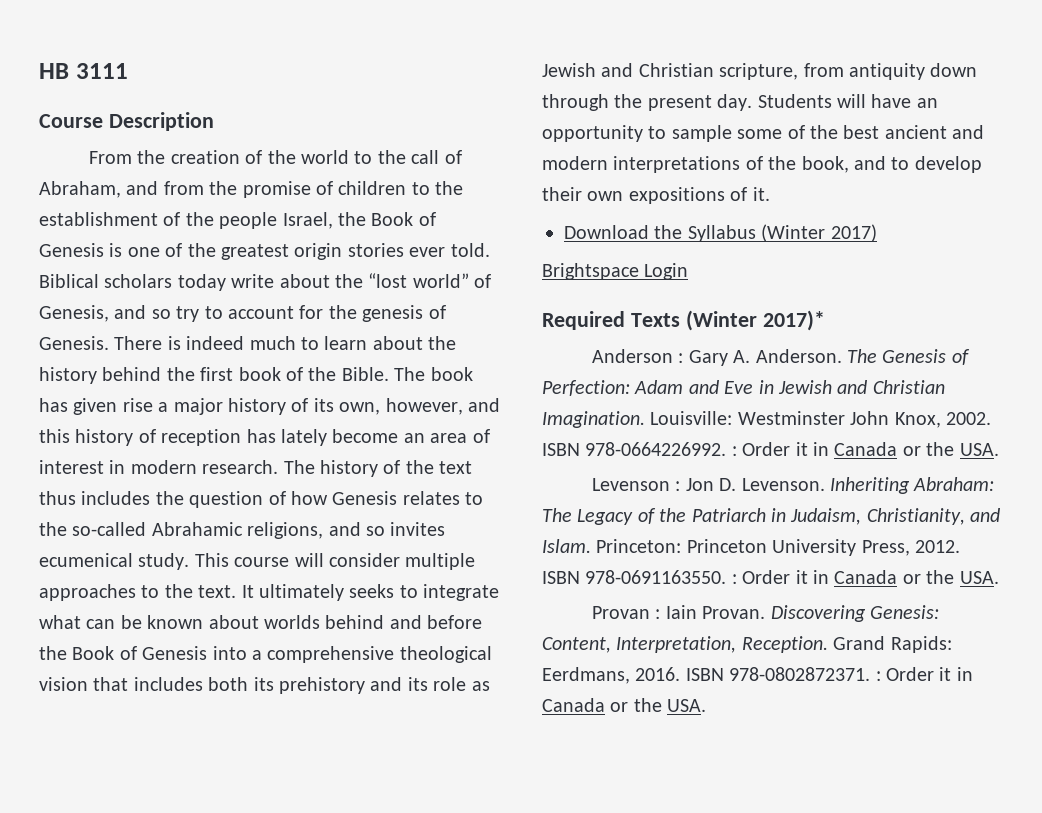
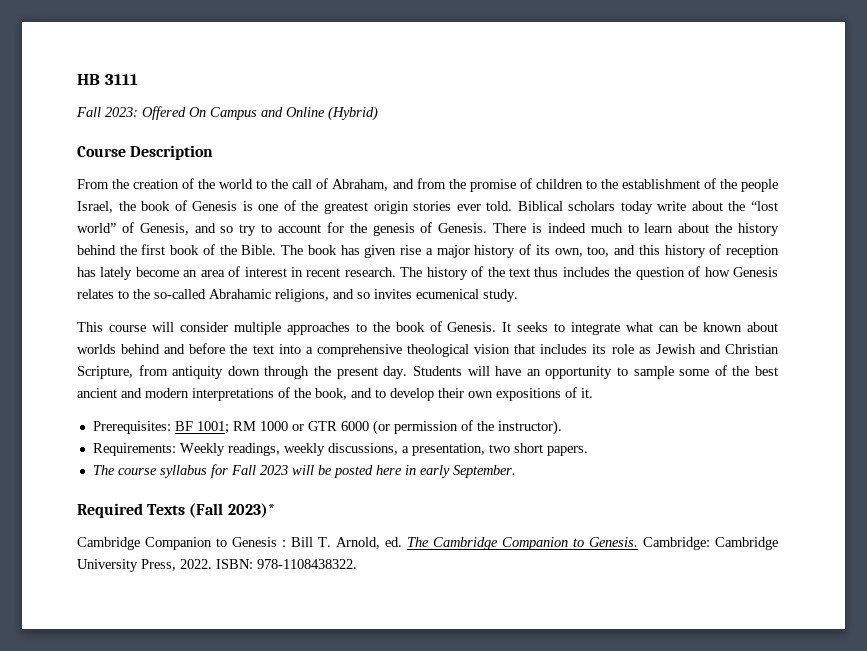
+ Fall 2023: Offered On Campus and Online (Hybrid)
- From the creation of the world to the call of Abraham, and from the promise of children to the establishment of the people Israel, the Book of Genesis is one of the greatest origin stories ever told.
+ From the creation of the world to the call of Abraham, and from the promise of children to the establishment of the people Israel, the book of Genesis is one of the greatest origin stories ever told.
- The book has given rise a major history of its own, however, and this history of reception has lately become an area of interest in modern research.
+ The book has given rise a major history of its own, too, and this history of reception has lately become an area of interest in recent research.
- The history of the text thus includes the question of how Genesis relates to the so-called Abrahamic religions, and so invites ecumenical study. This course will consider multiple approaches to the text. It ultimately seeks to integrate what can be known about worlds behind and before the Book of Genesis into a comprehensive theological vision that includes both its prehistory and its role as Jewish and Christian scripture, from antiquity down through the present day.
+ The history of the text thus includes the question of how Genesis relates to the so-called Abrahamic religions, and so invites ecumenical study.
+ This course will consider multiple approaches to the book of Genesis. It seeks to integrate what can be known about worlds behind and before the text into a comprehensive theological vision that includes its role as Jewish and Christian Scripture, from antiquity down through the present day.
- Download the Syllabus (Winter 2017)
- Brightspace Login
- Required Texts (Winter 2017)*
- Anderson : Gary A. Anderson. The Genesis of Perfection: Adam and Eve in Jewish and Christian Imagination. Louisville: Westminster John Knox, 2002. ISBN 978-0664226992. : Order it in Canada or the USA.
- Levenson : Jon D. Levenson. Inheriting Abraham: The Legacy of the Patriarch in Judaism, Christianity, and Islam. Princeton: Princeton University Press, 2012. ISBN 978-0691163550. : Order it in Canada or the USA.
- Provan : Iain Provan. Discovering Genesis: Content, Interpretation, Reception. Grand Rapids: Eerdmans, 2016. ISBN 978-0802872371. : Order it in Canada or the USA.
+ Prerequisites: BF 1001; RM 1000 or GTR 6000 (or permission of the instructor).
+ Requirements: Weekly readings, weekly discussions, a presentation, two short papers.
+ The course syllabus for Fall 2023 will be posted here in early September.
+ Required Texts (Fall 2023)*
+ Cambridge Companion to Genesis : Bill T. Arnold, ed. The Cambridge Companion to Genesis. Cambridge: Cambridge University Press, 2022. ISBN: 978-1108438322.

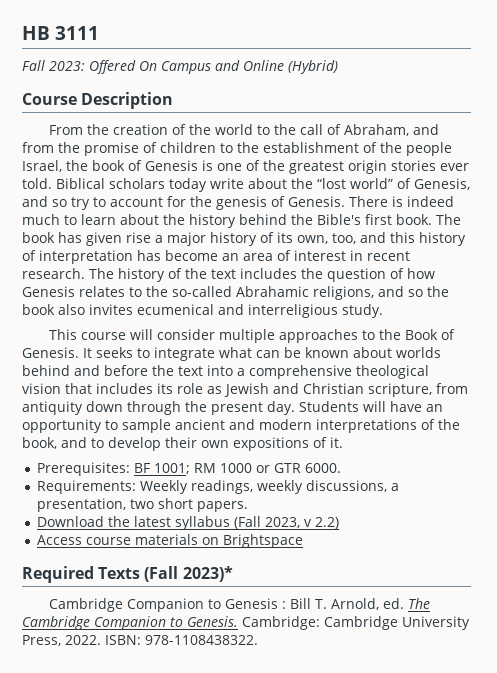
- There is indeed much to learn about the history behind the first book of the Bible.
+ There is indeed much to learn about the history behind the Bible's first book.
- The book has given rise a major history of its own, too, and this history of reception has lately become an area of interest in recent research.
+ The book has given rise a major history of its own, too, and this history of interpretation has become an area of interest in recent research.
- The history of the text thus includes the question of how Genesis relates to the so-called Abrahamic religions, and so invites ecumenical study.
+ The history of the text includes the question of how Genesis relates to the so-called Abrahamic religions, and so the book also invites ecumenical and interreligious study.
- This course will consider multiple approaches to the book of Genesis.
+ This course will consider multiple approaches to the Book of Genesis.
- It seeks to integrate what can be known about worlds behind and before the text into a comprehensive theological vision that includes its role as Jewish and Christian Scripture, from antiquity down through the present day.
+ It seeks to integrate what can be known about worlds behind and before the text into a comprehensive theological vision that includes its role as Jewish and Christian scripture, from antiquity down through the present day.
- Students will have an opportunity to sample some of the best ancient and modern interpretations of the book, and to develop their own expositions of it.
+ Students will have an opportunity to sample ancient and modern interpretations of the book, and to develop their own expositions of it.
- Prerequisites: BF 1001; RM 1000 or GTR 6000 (or permission of the instructor).
+ Prerequisites: BF 1001; RM 1000 or GTR 6000.
- The course syllabus for Fall 2023 will be posted here in early September.
+ Download the latest syllabus (Fall 2023, v 2.2)
+ Access course materials on Brightspace

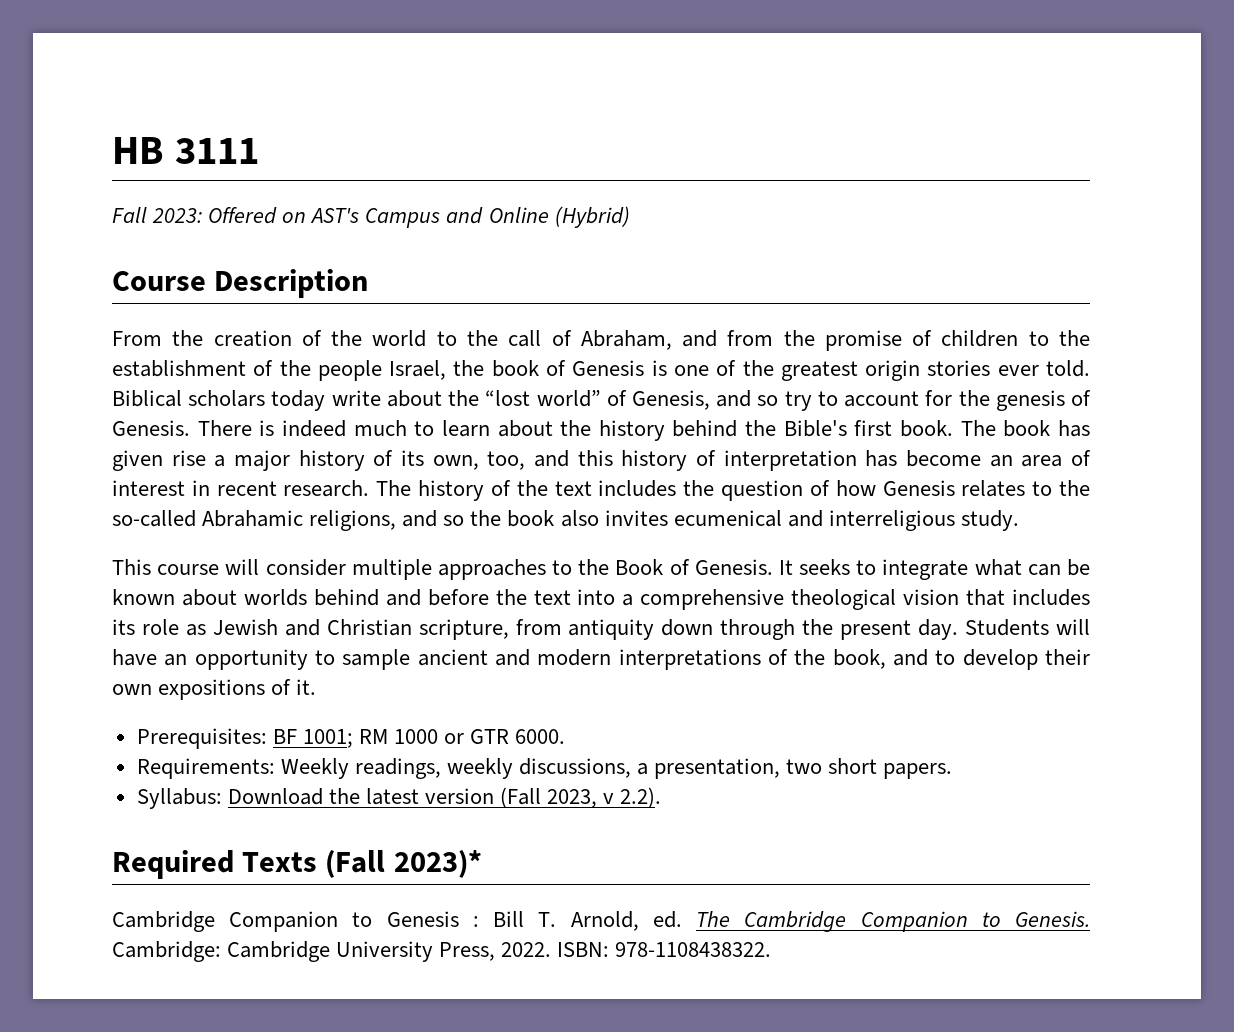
- Fall 2023: Offered On Campus and Online (Hybrid)
+ Fall 2023: Offered on AST's Campus and Online (Hybrid)
- Download the latest syllabus (Fall 2023, v 2.2)
- Access course materials on Brightspace
+ Syllabus: Download the latest version (Fall 2023, v 2.2).

